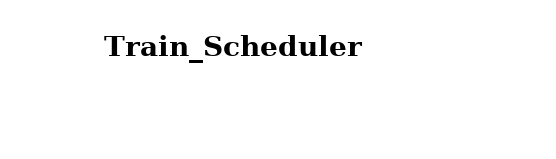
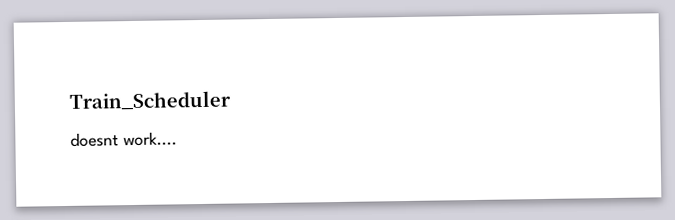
+ doesnt work....

